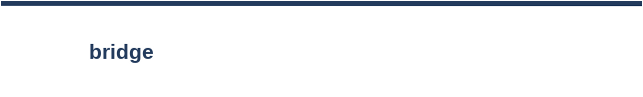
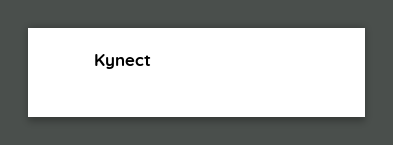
- bridge
+ Kynect

